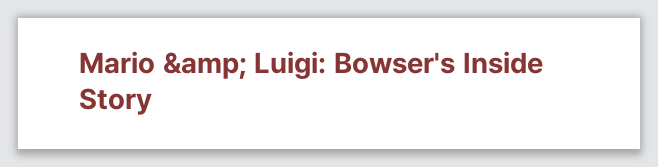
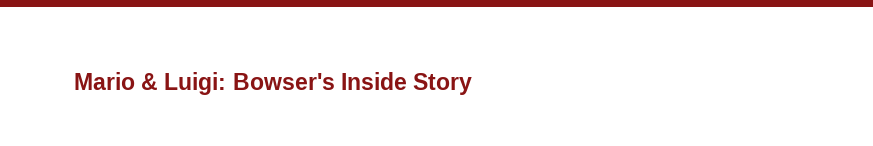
- Mario &amp; Luigi: Bowser's Inside Story
+ Mario & Luigi: Bowser's Inside Story

